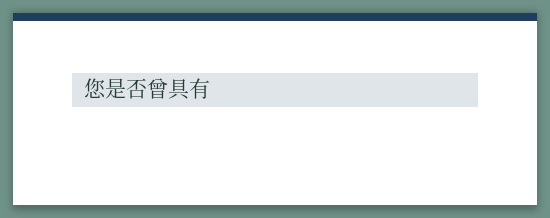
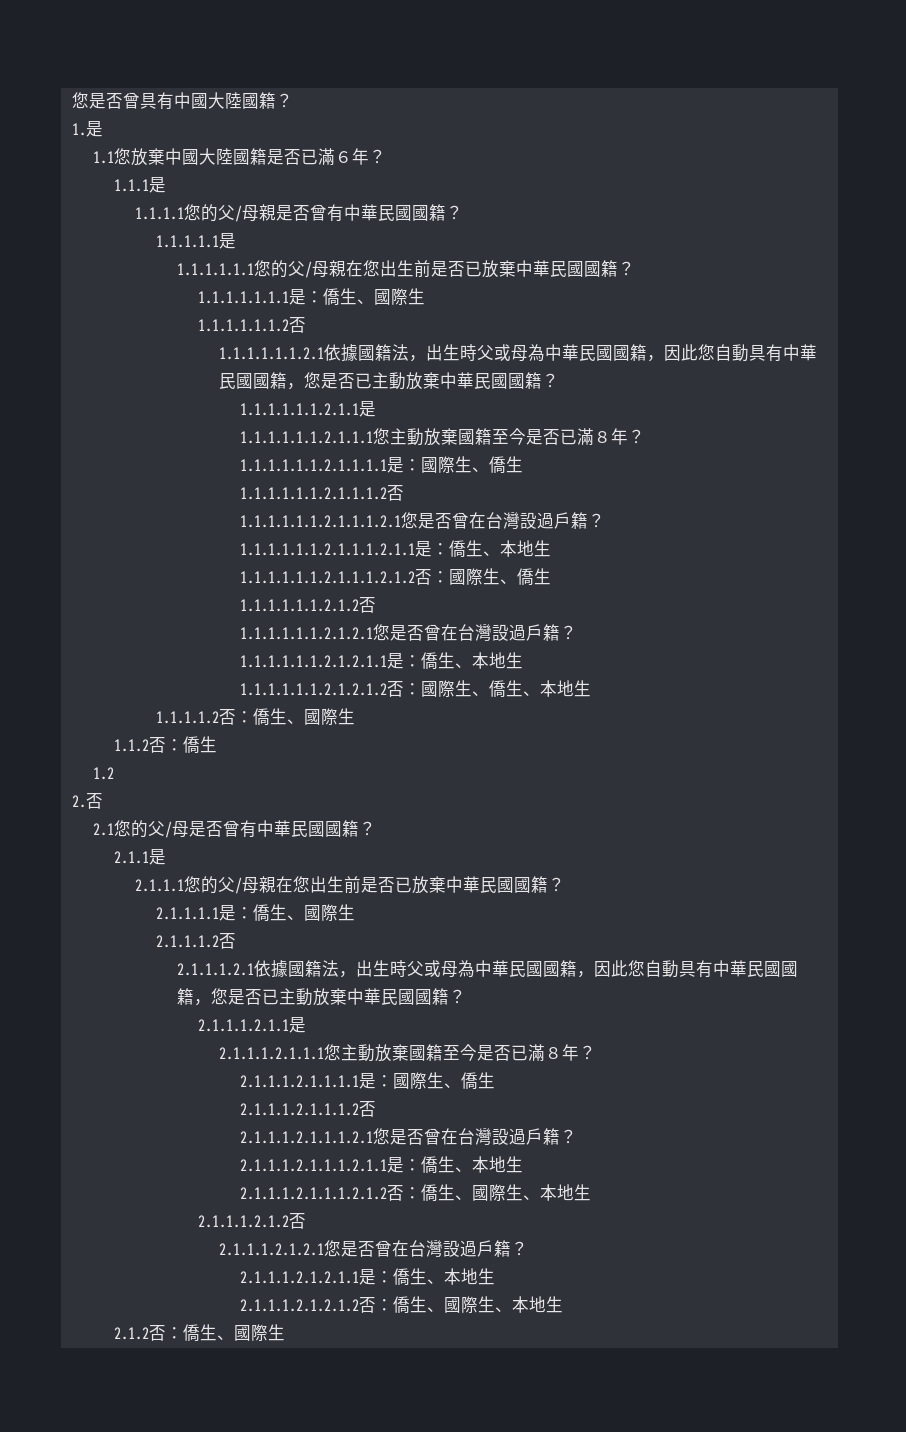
- 您是否曾具有
+ 您是否曾具有中國大陸國籍？
+ 1.是
+ 1.1您放棄中國大陸國籍是否已滿６年？
+ 1.1.1是
+ 1.1.1.1您的父/母親是否曾有中華民國國籍？
+ 1.1.1.1.1是
+ 1.1.1.1.1.1您的父/母親在您出生前是否已放棄中華民國國籍？
+ 1.1.1.1.1.1.1是：僑生、國際生
+ 1.1.1.1.1.1.2否
+ 1.1.1.1.1.1.2.1依據國籍法，出生時父或母為中華民國國籍，因此您自動具有中華民國國籍，您是否已主動放棄中華民國國籍？
+ 1.1.1.1.1.1.2.1.1是
+ 1.1.1.1.1.1.2.1.1.1您主動放棄國籍至今是否已滿８年？
+ 1.1.1.1.1.1.2.1.1.1.1是：國際生、僑生
+ 1.1.1.1.1.1.2.1.1.1.2否
+ 1.1.1.1.1.1.2.1.1.1.2.1您是否曾在台灣設過戶籍？
+ 1.1.1.1.1.1.2.1.1.1.2.1.1是：僑生、本地生
+ 1.1.1.1.1.1.2.1.1.1.2.1.2否：國際生、僑生
+ 1.1.1.1.1.1.2.1.2否
+ 1.1.1.1.1.1.2.1.2.1您是否曾在台灣設過戶籍？
+ 1.1.1.1.1.1.2.1.2.1.1是：僑生、本地生
+ 1.1.1.1.1.1.2.1.2.1.2否：國際生、僑生、本地生
+ 1.1.1.1.2否：僑生、國際生
+ 1.1.2否：僑生
+ 1.2
+ 2.否
+ 2.1您的父/母是否曾有中華民國國籍？
+ 2.1.1是
+ 2.1.1.1您的父/母親在您出生前是否已放棄中華民國國籍？
+ 2.1.1.1.1是：僑生、國際生
+ 2.1.1.1.2否
+ 2.1.1.1.2.1依據國籍法，出生時父或母為中華民國國籍，因此您自動具有中華民國國籍，您是否已主動放棄中華民國國籍？
+ 2.1.1.1.2.1.1是
+ 2.1.1.1.2.1.1.1您主動放棄國籍至今是否已滿８年？
+ 2.1.1.1.2.1.1.1.1是：國際生、僑生
+ 2.1.1.1.2.1.1.1.2否
+ 2.1.1.1.2.1.1.1.2.1您是否曾在台灣設過戶籍？
+ 2.1.1.1.2.1.1.1.2.1.1是：僑生、本地生
+ 2.1.1.1.2.1.1.1.2.1.2否：僑生、國際生、本地生
+ 2.1.1.1.2.1.2否
+ 2.1.1.1.2.1.2.1您是否曾在台灣設過戶籍？
+ 2.1.1.1.2.1.2.1.1是：僑生、本地生
+ 2.1.1.1.2.1.2.1.2否：僑生、國際生、本地生
+ 2.1.2否：僑生、國際生

